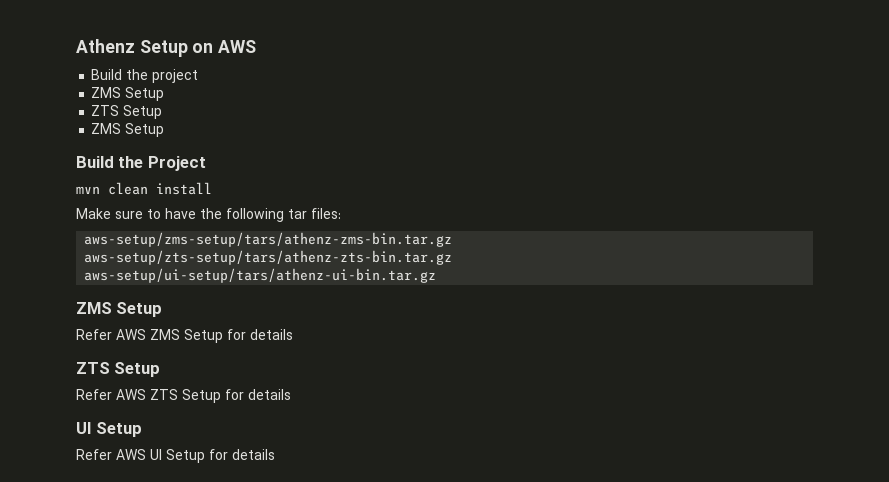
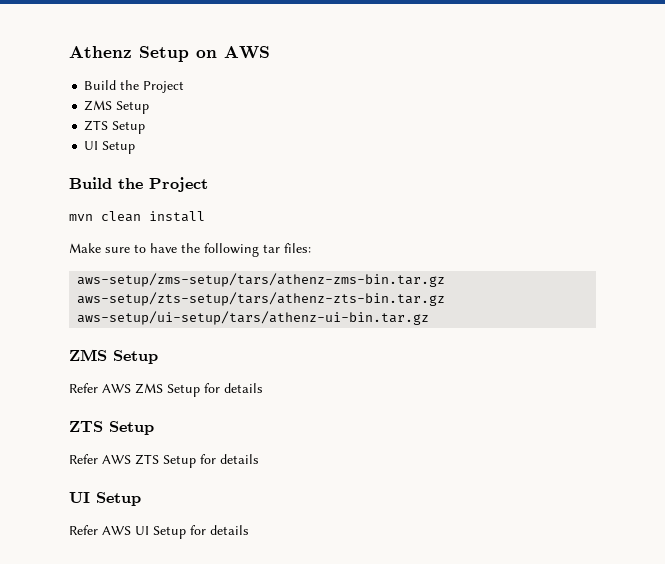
  Athenz Setup on AWS
- Build the project
+ Build the Project
  ZMS Setup
  ZTS Setup
- ZMS Setup
+ UI Setup

